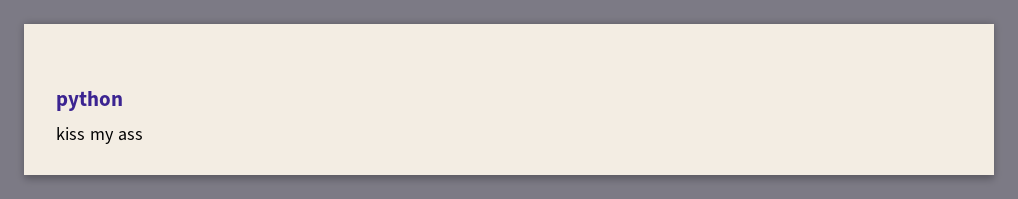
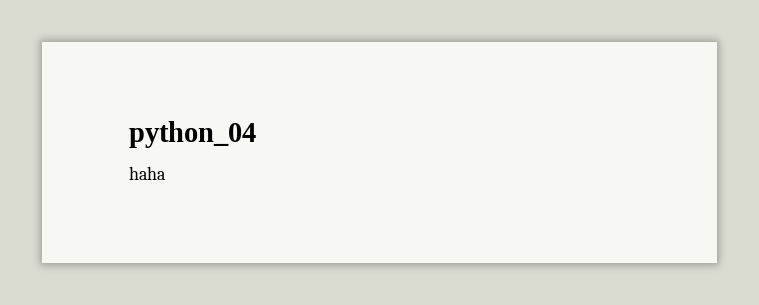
- python
- kiss my ass
+ python_04
+ haha

